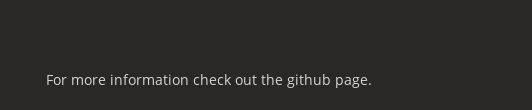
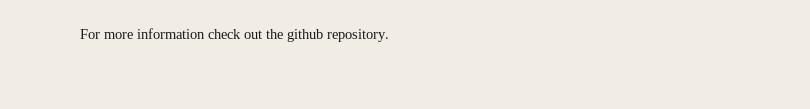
- For more information check out the github page.
+ For more information check out the github repository.

